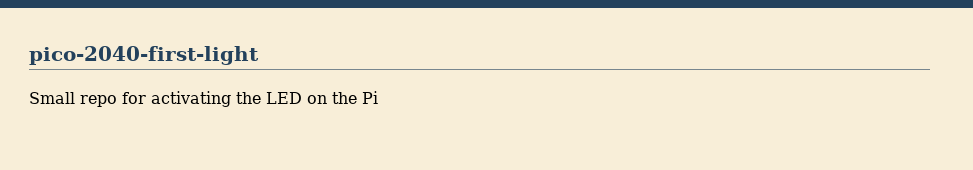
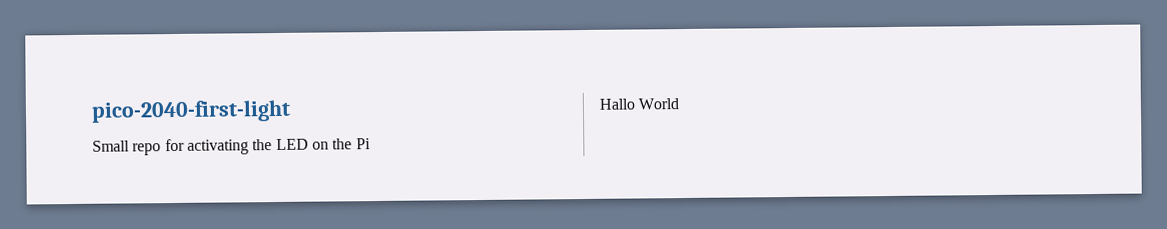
+ Hallo World

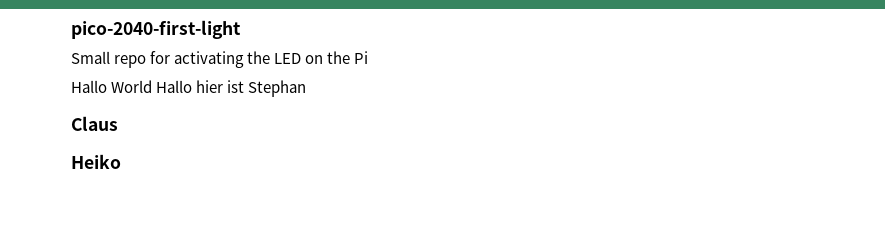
- Hallo World
+ Hallo World Hallo hier ist Stephan
+ Claus
+ Heiko

